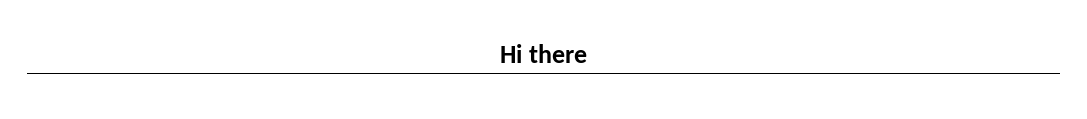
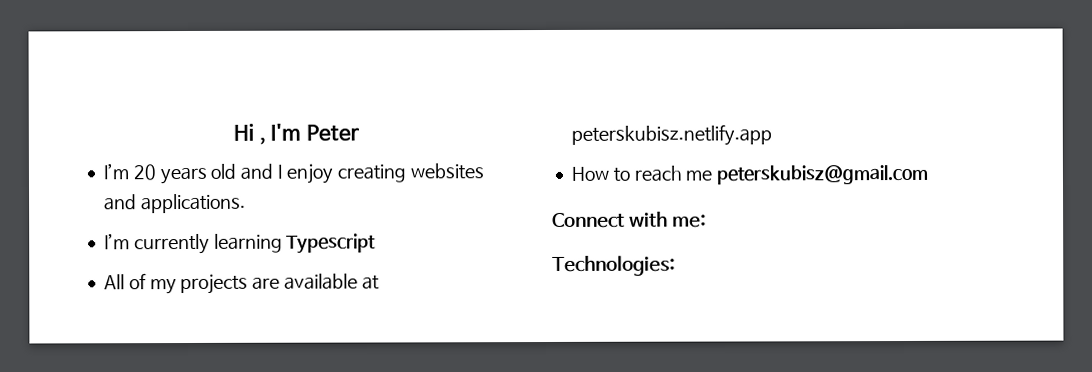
- Hi there
+ Hi , I'm Peter
+ I’m 20 years old and I enjoy creating websites and applications.
+ I’m currently learning Typescript
+ All of my projects are available at peterskubisz.netlify.app
+ How to reach me peterskubisz@gmail.com
+ Connect with me:
+ Technologies:

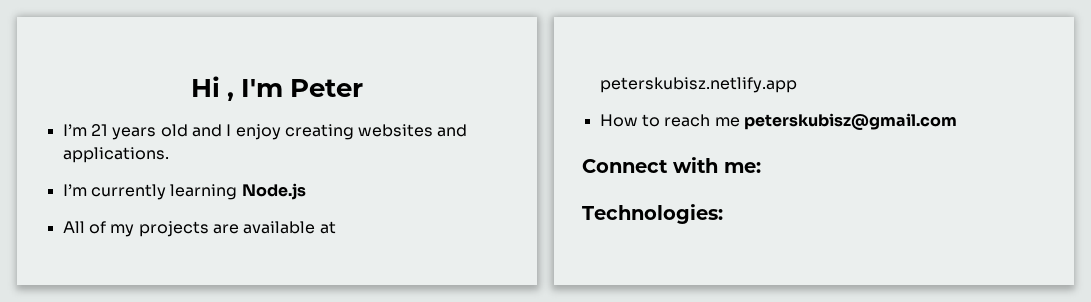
- I’m 20 years old and I enjoy creating websites and applications.
+ I’m 21 years old and I enjoy creating websites and applications.
- I’m currently learning Typescript
+ I’m currently learning Node.js

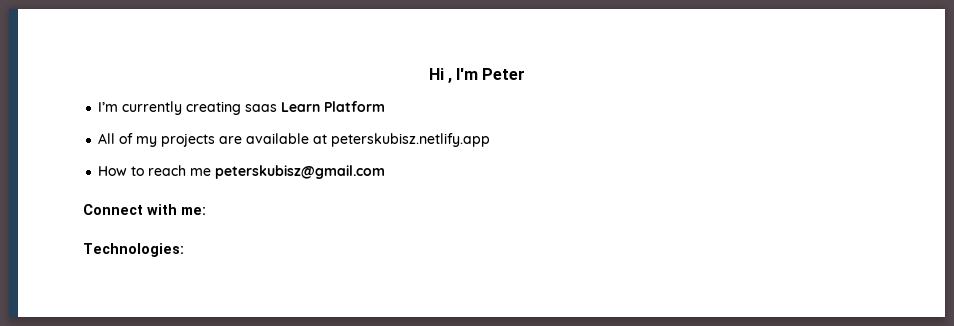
- I’m 21 years old and I enjoy creating websites and applications.
- I’m currently learning Node.js
+ I’m currently creating saas Learn Platform

